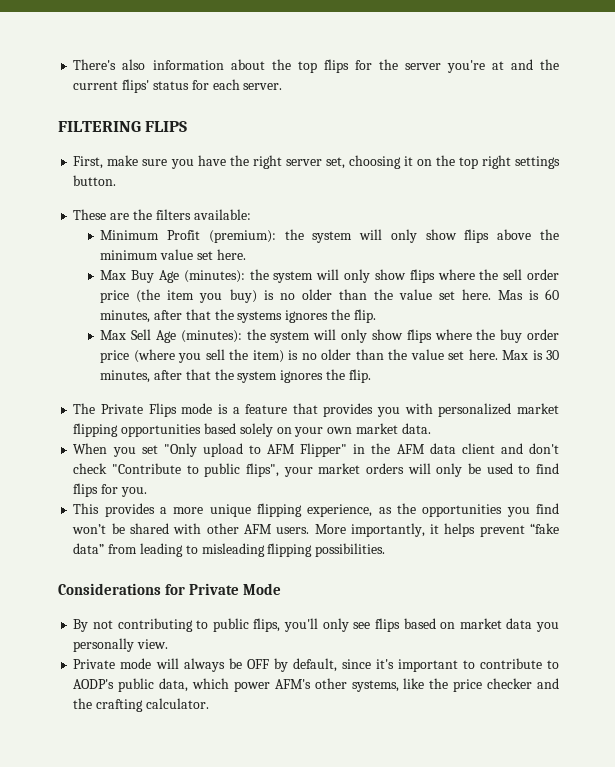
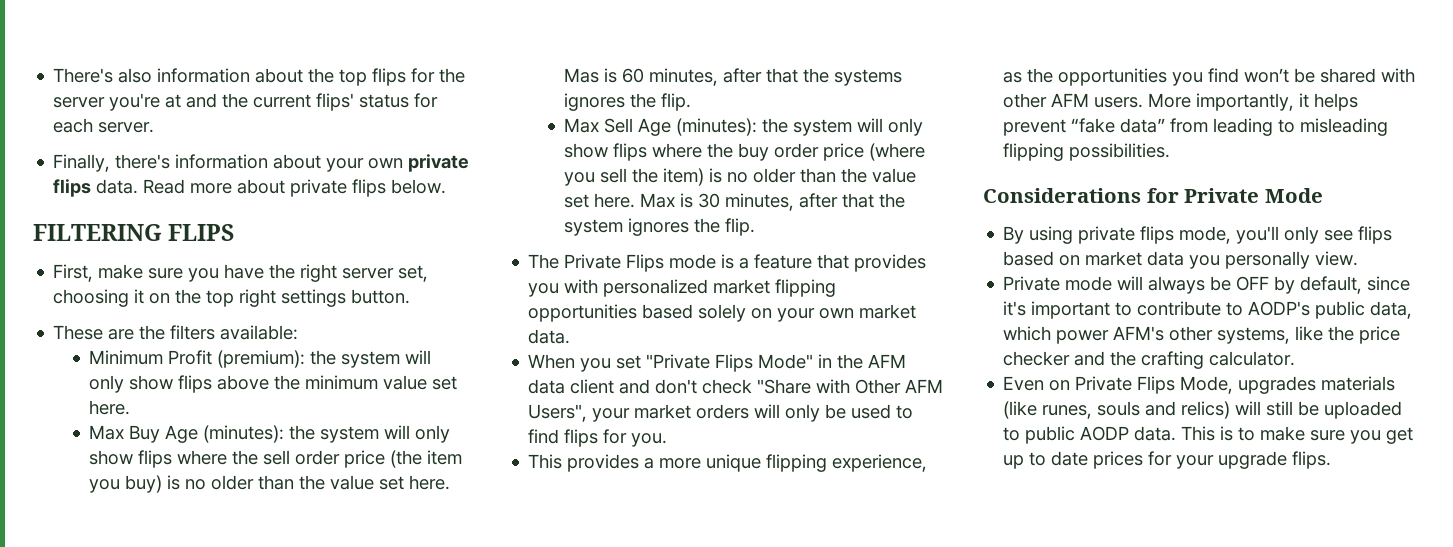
+ Finally, there's information about your own private flips data. Read more about private flips below.
- When you set "Only upload to AFM Flipper" in the AFM data client and don't check "Contribute to public flips", your market orders will only be used to find flips for you.
+ When you set "Private Flips Mode" in the AFM data client and don't check "Share with Other AFM Users", your market orders will only be used to find flips for you.
- By not contributing to public flips, you'll only see flips based on market data you personally view.
+ By using private flips mode, you'll only see flips based on market data you personally view.
+ Even on Private Flips Mode, upgrades materials (like runes, souls and relics) will still be uploaded to public AODP data. This is to make sure you get up to date prices for your upgrade flips.

